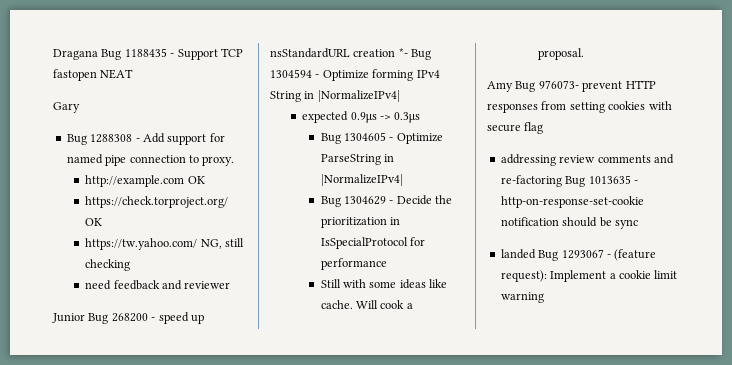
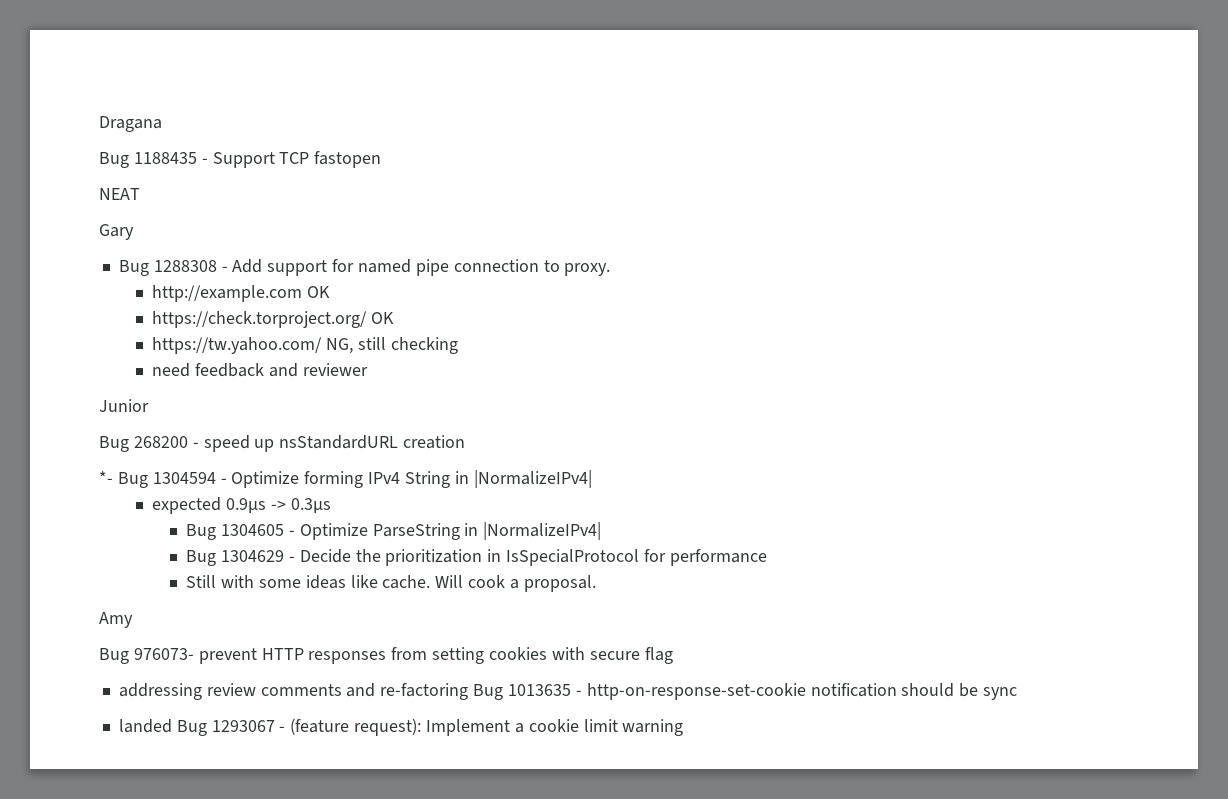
- Dragana Bug 1188435 - Support TCP fastopen NEAT
+ Dragana
+ Bug 1188435 - Support TCP fastopen
+ NEAT
- Junior Bug 268200 - speed up nsStandardURL creation *- Bug 1304594 - Optimize forming IPv4 String in |NormalizeIPv4|
+ Junior
+ Bug 268200 - speed up nsStandardURL creation
+ *- Bug 1304594 - Optimize forming IPv4 String in |NormalizeIPv4|
- Amy Bug 976073- prevent HTTP responses from setting cookies with secure flag
+ Amy
+ Bug 976073- prevent HTTP responses from setting cookies with secure flag

